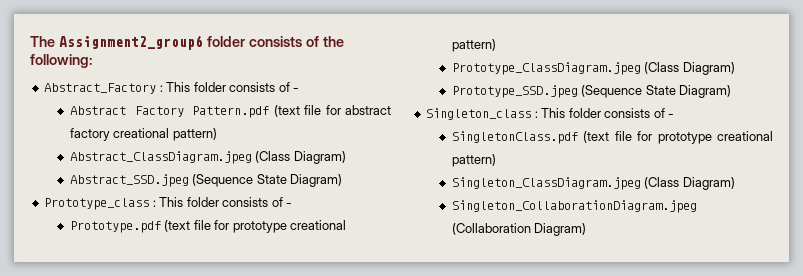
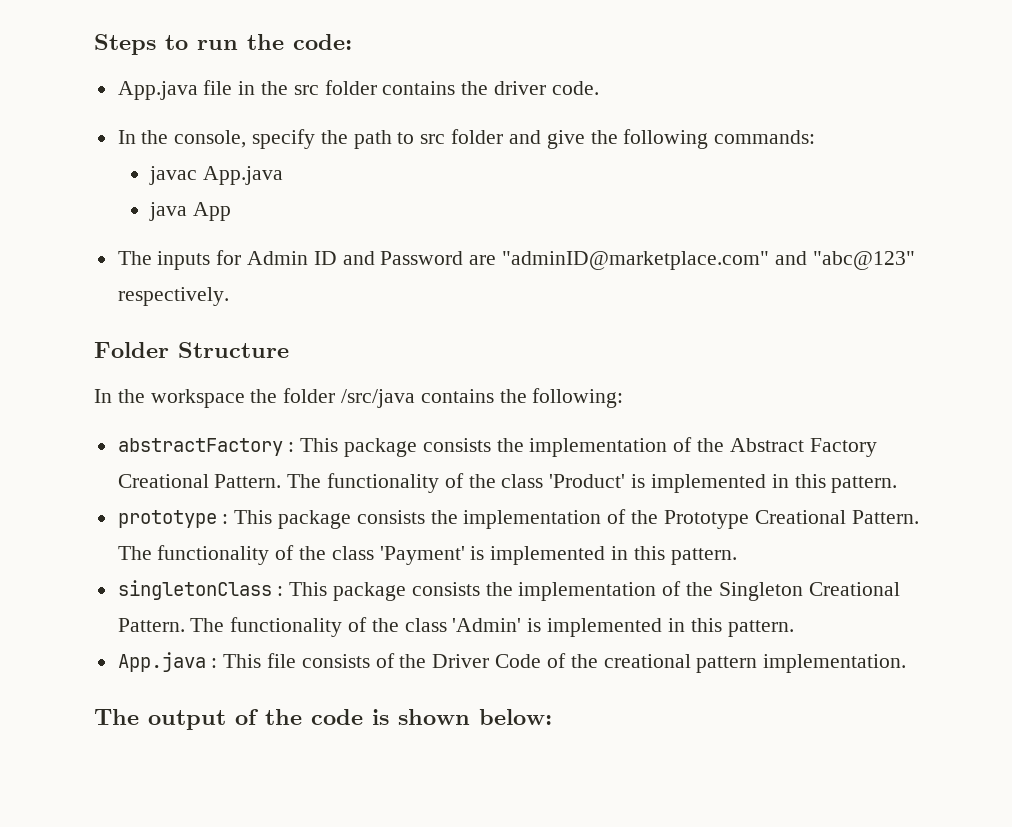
- The Assignment2_group6 folder consists of the following:
- Abstract_Factory : This folder consists of -
- Abstract Factory Pattern.pdf (text file for abstract factory creational pattern)
- Abstract_ClassDiagram.jpeg (Class Diagram)
- Abstract_SSD.jpeg (Sequence State Diagram)
- Prototype_class : This folder consists of -
- Prototype.pdf (text file for prototype creational pattern)
- Prototype_ClassDiagram.jpeg (Class Diagram)
- Prototype_SSD.jpeg (Sequence State Diagram)
- Singleton_class : This folder consists of -
- SingletonClass.pdf (text file for prototype creational pattern)
- Singleton_ClassDiagram.jpeg (Class Diagram)
- Singleton_CollaborationDiagram.jpeg (Collaboration Diagram)
+ Steps to run the code:
+ App.java file in the src folder contains the driver code.
+ In the console, specify the path to src folder and give the following commands:
+ javac App.java
+ java App
+ The inputs for Admin ID and Password are "adminID@marketplace.com" and "abc@123" respectively.
+ Folder Structure
+ In the workspace the folder /src/java contains the following:
+ abstractFactory : This package consists the implementation of the Abstract Factory Creational Pattern. The functionality of the class 'Product' is implemented in this pattern.
+ prototype : This package consists the implementation of the Prototype Creational Pattern. The functionality of the class 'Payment' is implemented in this pattern.
+ singletonClass : This package consists the implementation of the Singleton Creational Pattern. The functionality of the class 'Admin' is implemented in this pattern.
+ App.java : This file consists of the Driver Code of the creational pattern implementation.
+ The output of the code is shown below:

